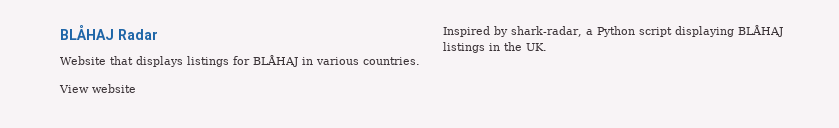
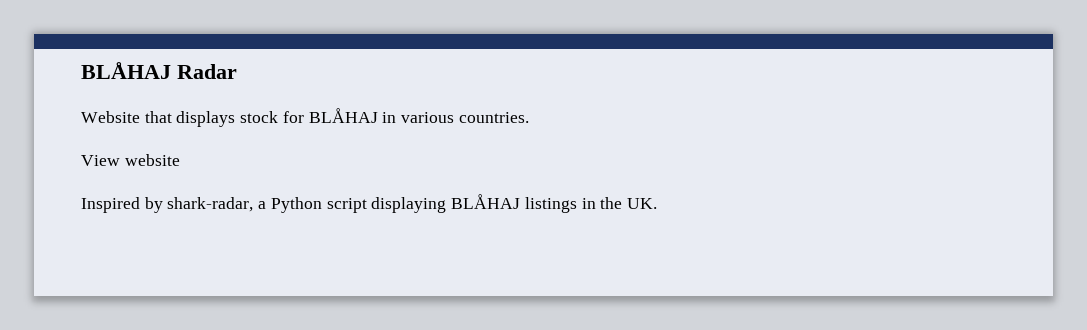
- Website that displays listings for BLÅHAJ in various countries.
+ Website that displays stock for BLÅHAJ in various countries.

